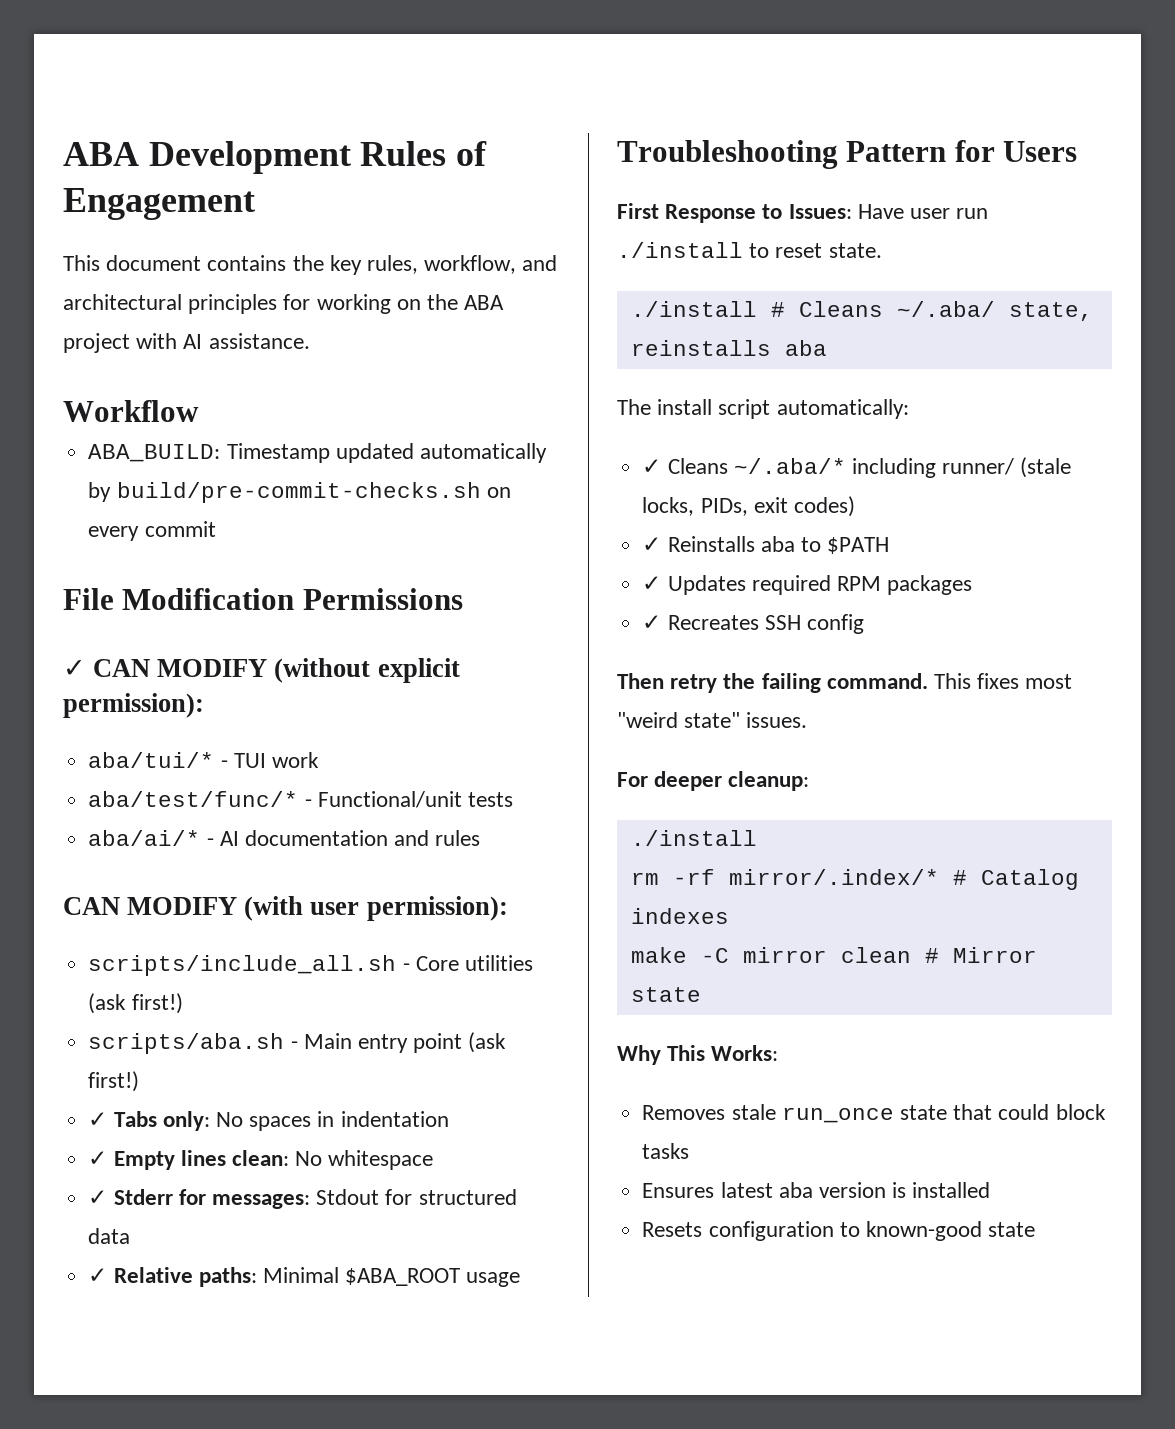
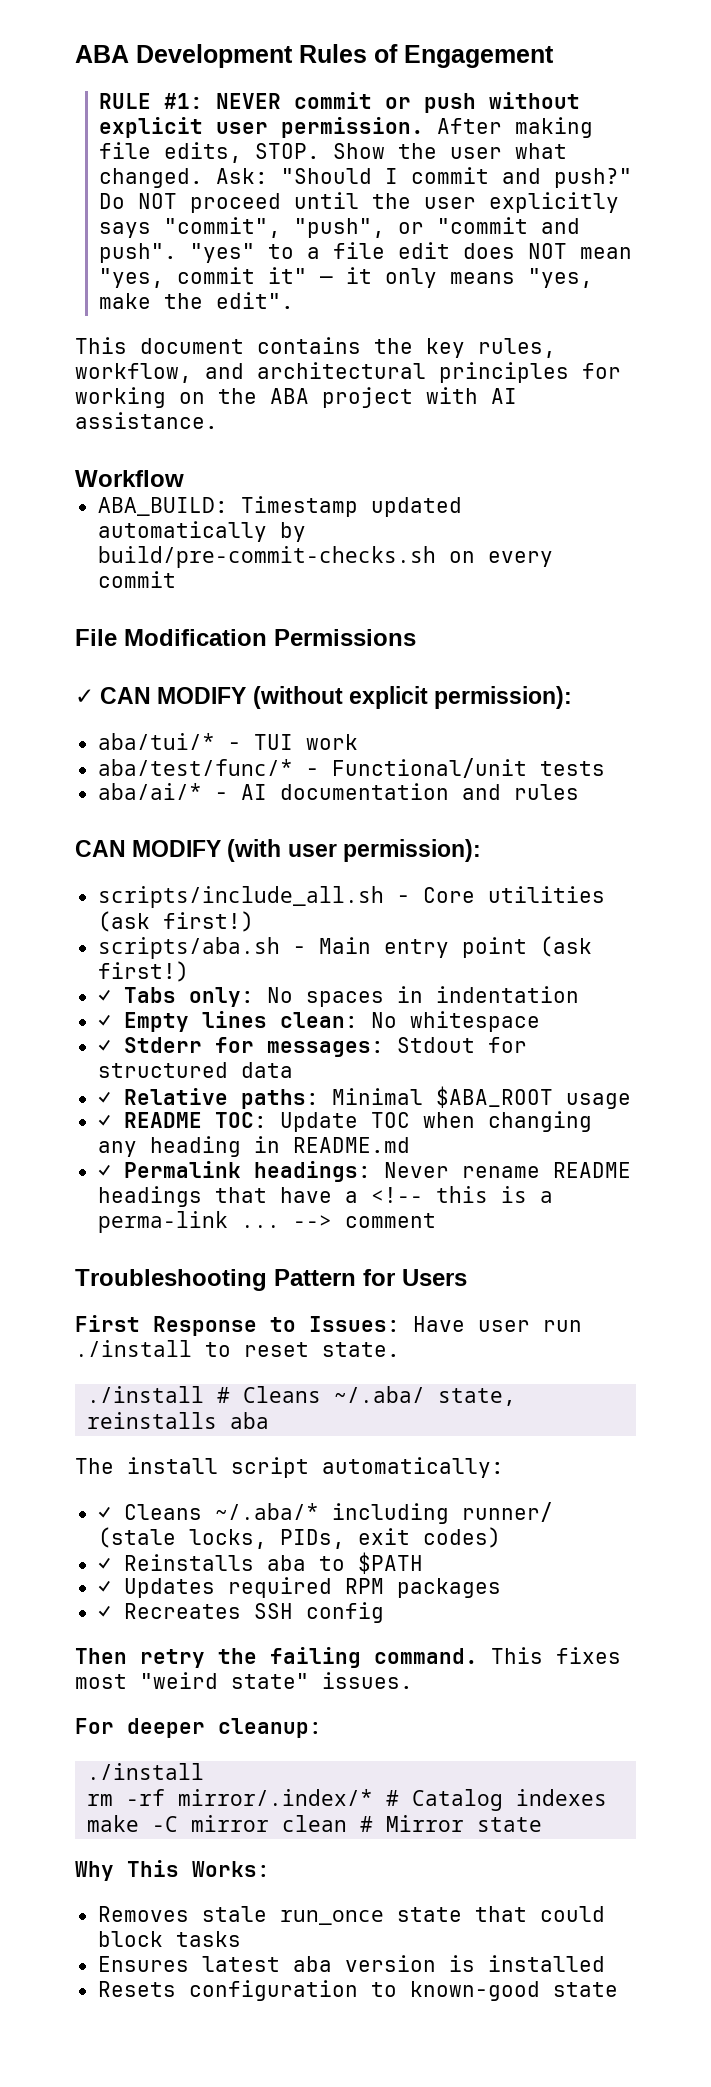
+ RULE #1: NEVER commit or push without explicit user permission. After making file edits, STOP. Show the user what changed. Ask: "Should I commit and push?" Do NOT proceed until the user explicitly says "commit", "push", or "commit and push". "yes" to a file edit does NOT mean "yes, commit it" — it only means "yes, make the edit".
+ ✓ README TOC: Update TOC when changing any heading in README.md
+ ✓ Permalink headings: Never rename README headings that have a <!-- this is a perma-link ... --> comment

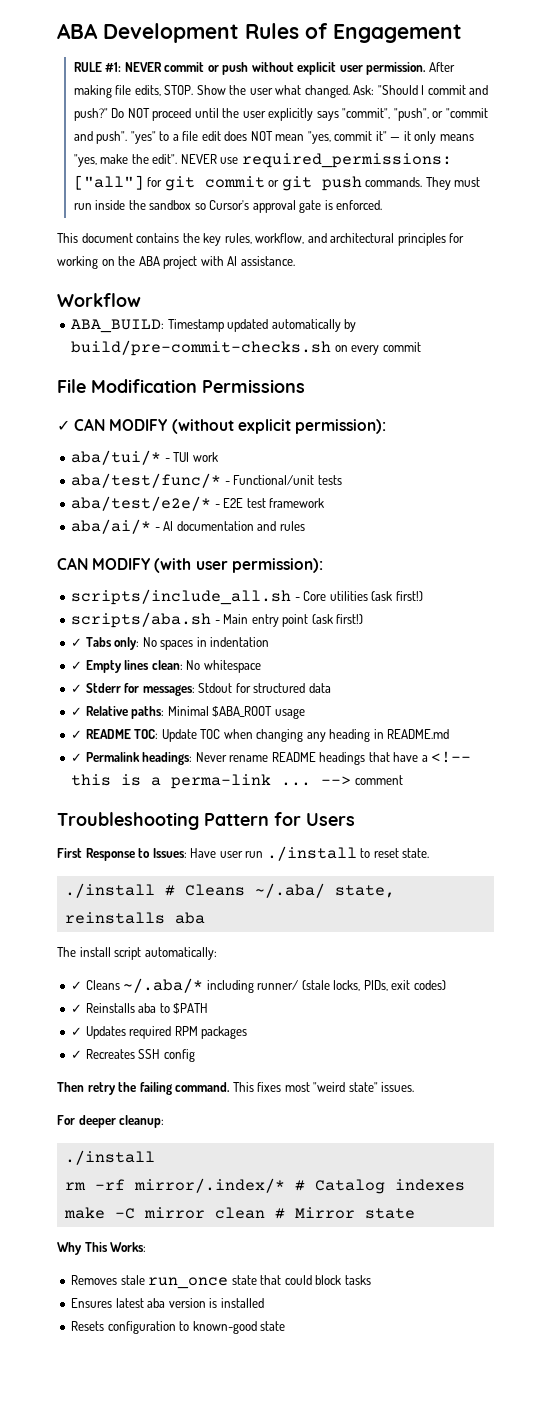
+ NEVER use required_permissions: ["all"] for git commit or git push commands. They must run inside the sandbox so Cursor's approval gate is enforced.
+ aba/test/e2e/* - E2E test framework

